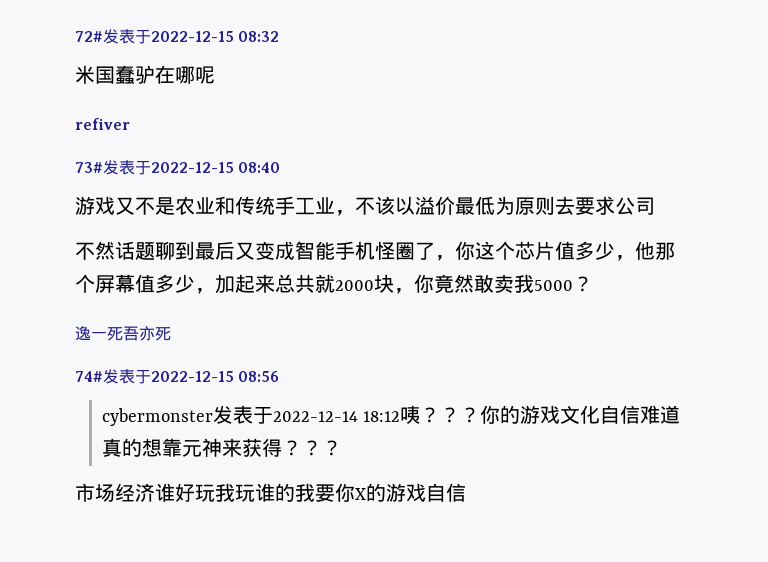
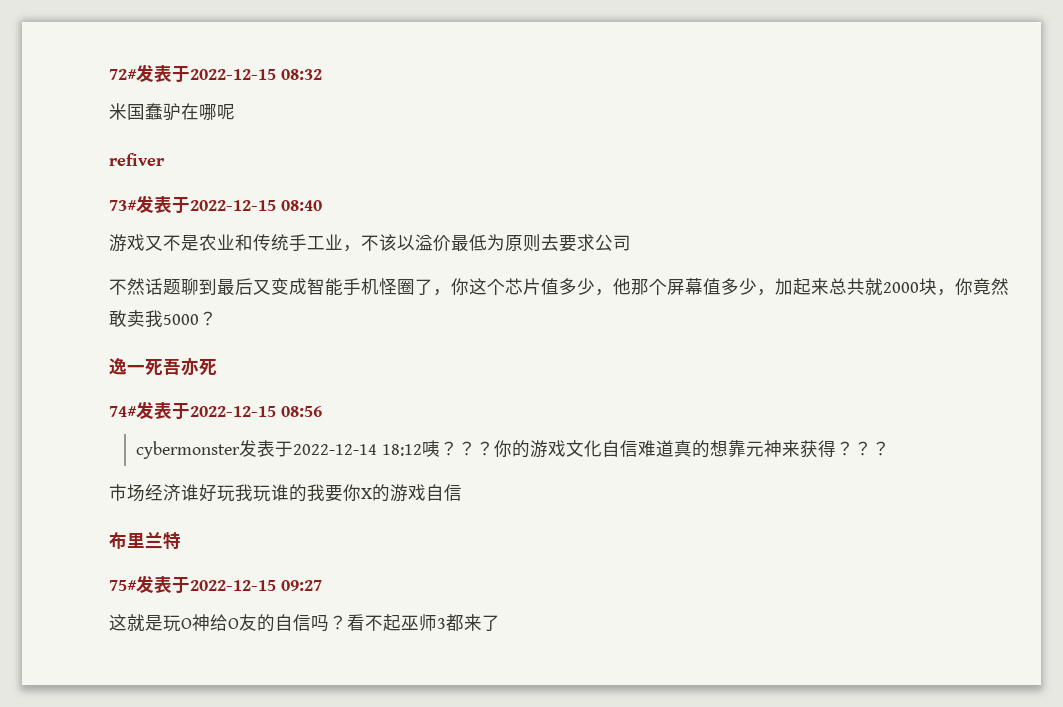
+ 布里兰特
+ 75#发表于2022-12-15 09:27
+ 这就是玩O神给O友的自信吗？看不起巫师3都来了

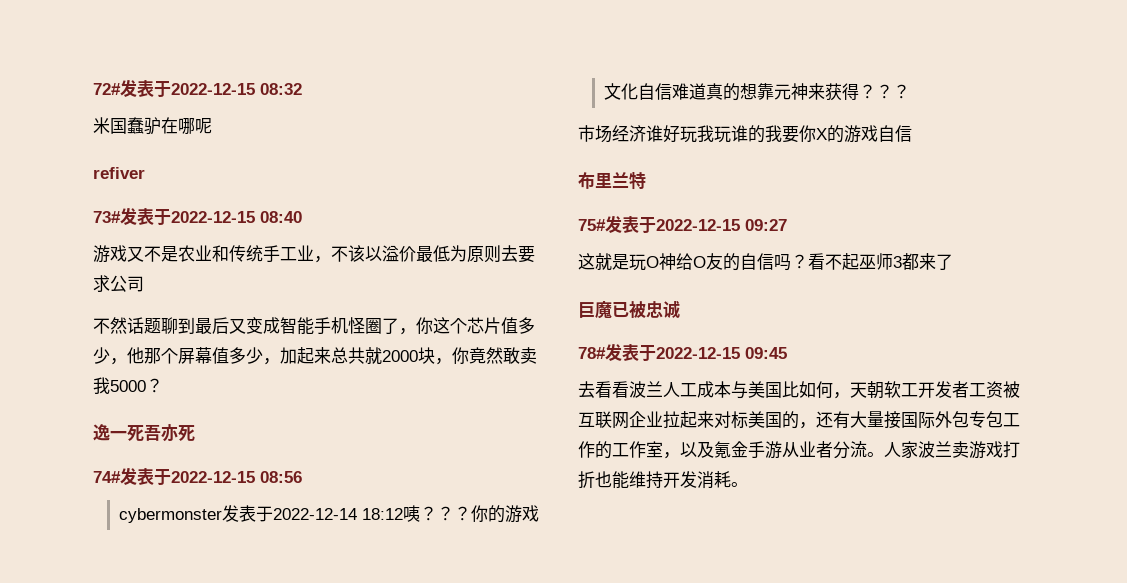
+ 巨魔已被忠诚
+ 78#发表于2022-12-15 09:45
+ 去看看波兰人工成本与美国比如何，天朝软工开发者工资被互联网企业拉起来对标美国的，还有大量接国际外包专包工作的工作室，以及氪金手游从业者分流。人家波兰卖游戏打折也能维持开发消耗。

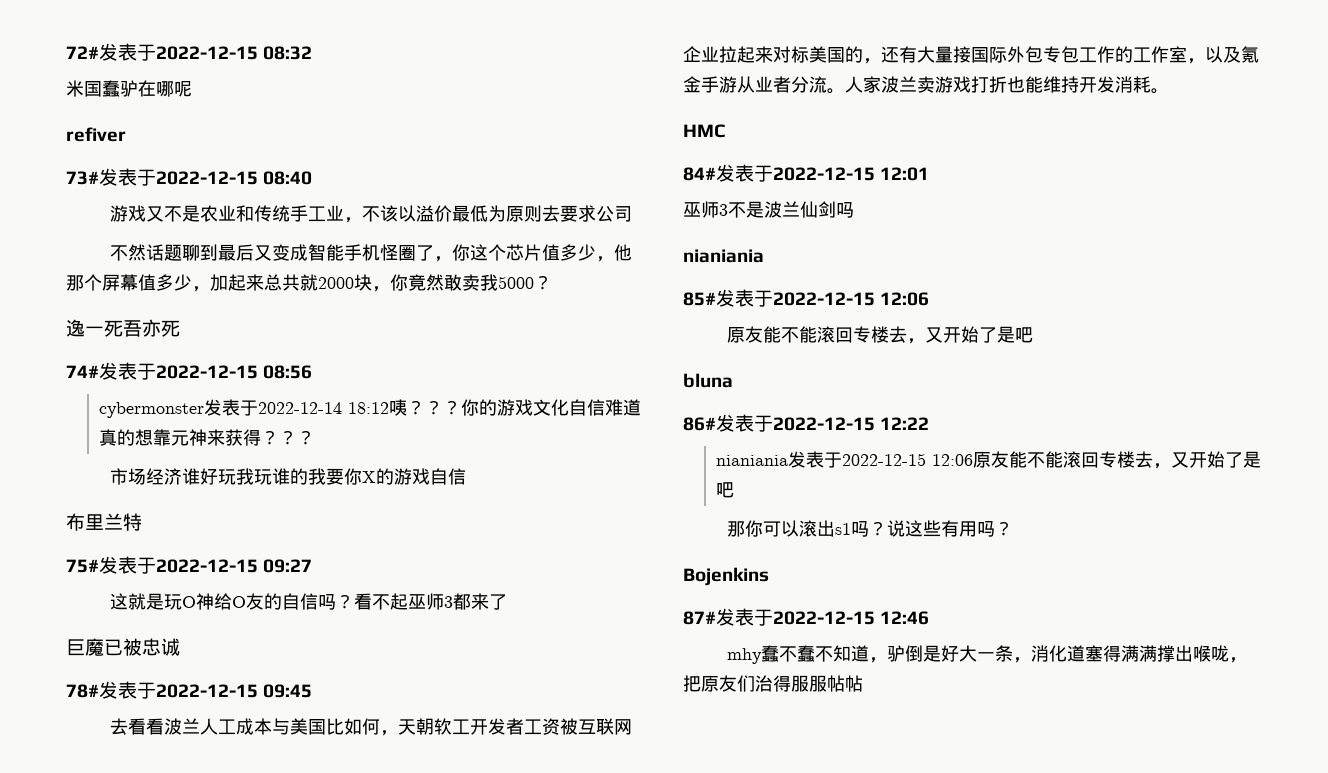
+ HMC
+ 84#发表于2022-12-15 12:01
+ 巫师3不是波兰仙剑吗
+ nianiania
+ 85#发表于2022-12-15 12:06
+ 原友能不能滚回专楼去，又开始了是吧
+ bluna
+ 86#发表于2022-12-15 12:22
+ nianiania发表于2022-12-15 12:06原友能不能滚回专楼去，又开始了是吧
+ 那你可以滚出s1吗？说这些有用吗？
+ Bojenkins
+ 87#发表于2022-12-15 12:46
+ mhy蠢不蠢不知道，驴倒是好大一条，消化道塞得满满撑出喉咙，把原友们治得服服帖帖

